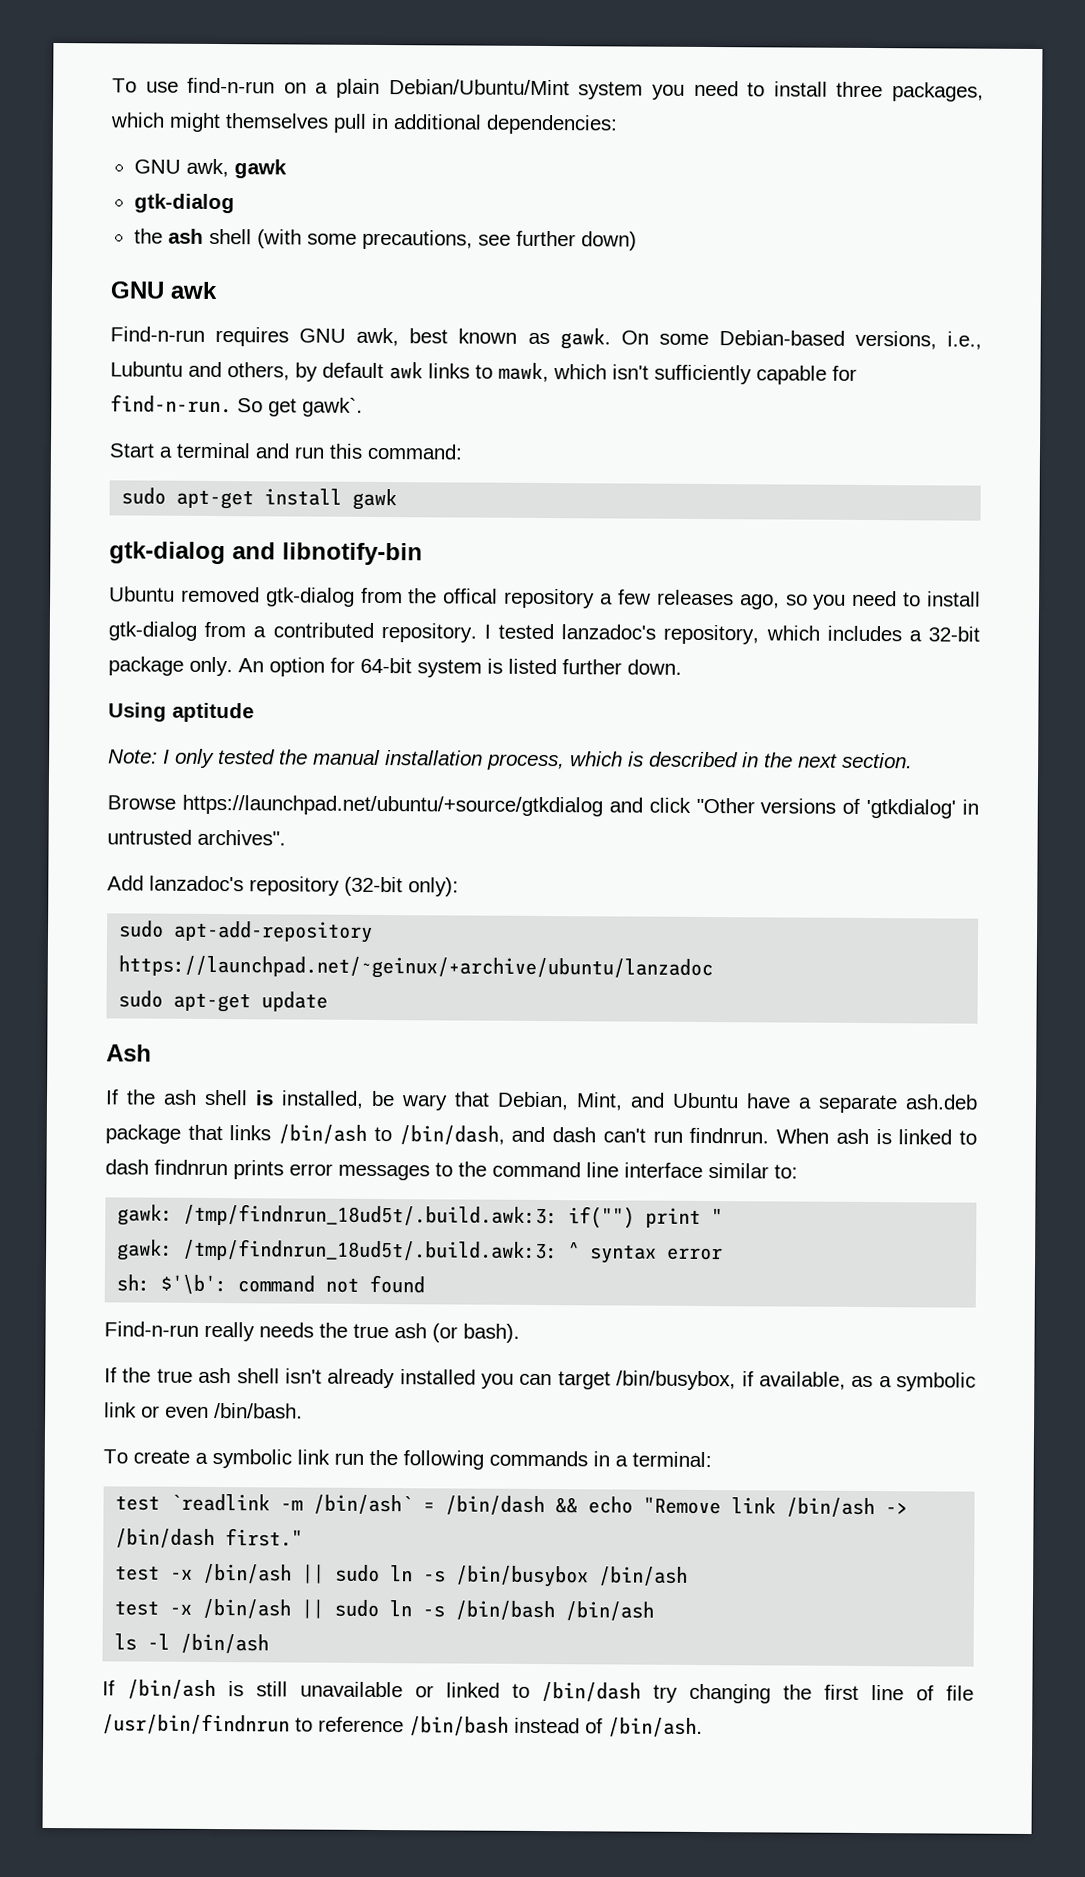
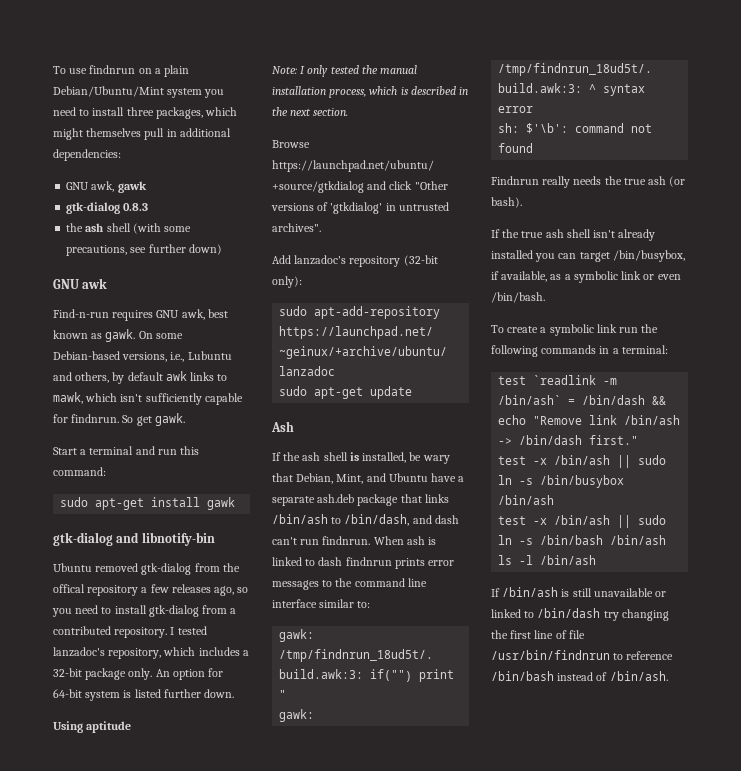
- To use find-n-run on a plain Debian/Ubuntu/Mint system you need to install three packages, which might themselves pull in additional dependencies:
+ To use findnrun on a plain Debian/Ubuntu/Mint system you need to install three packages, which might themselves pull in additional dependencies:
  GNU awk, gawk
- gtk-dialog
+ gtk-dialog 0.8.3
- On some Debian-based versions, i.e., Lubuntu and others, by default awk links to mawk, which isn't sufficiently capable for find-n-run.
+ On some Debian-based versions, i.e., Lubuntu and others, by default awk links to mawk, which isn't sufficiently capable for findnrun.
- So get gawk`.
+ So get gawk.
- Find-n-run really needs the true ash (or bash).
+ Findnrun really needs the true ash (or bash).

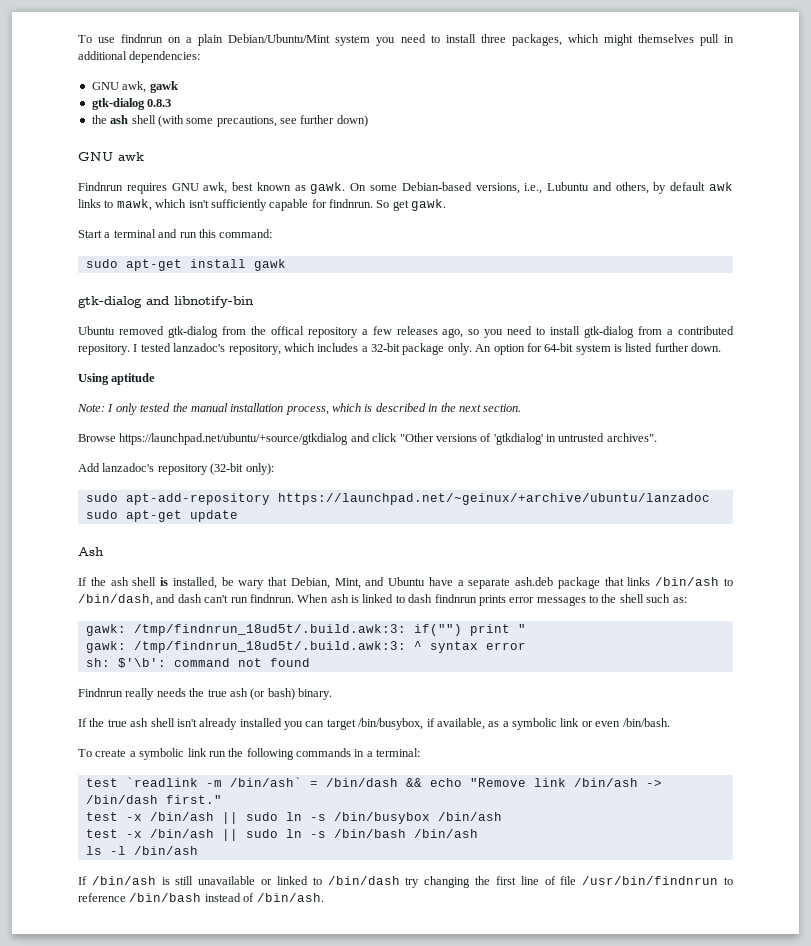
- Find-n-run requires GNU awk, best known as gawk.
+ Findnrun requires GNU awk, best known as gawk.
- When ash is linked to dash findnrun prints error messages to the command line interface similar to:
+ When ash is linked to dash findnrun prints error messages to the shell such as:
- Findnrun really needs the true ash (or bash).
+ Findnrun really needs the true ash (or bash) binary.

